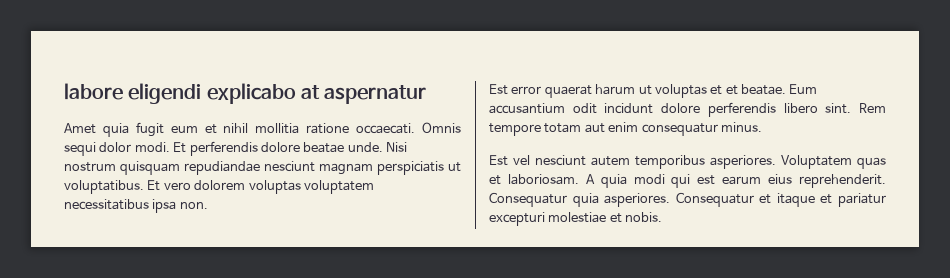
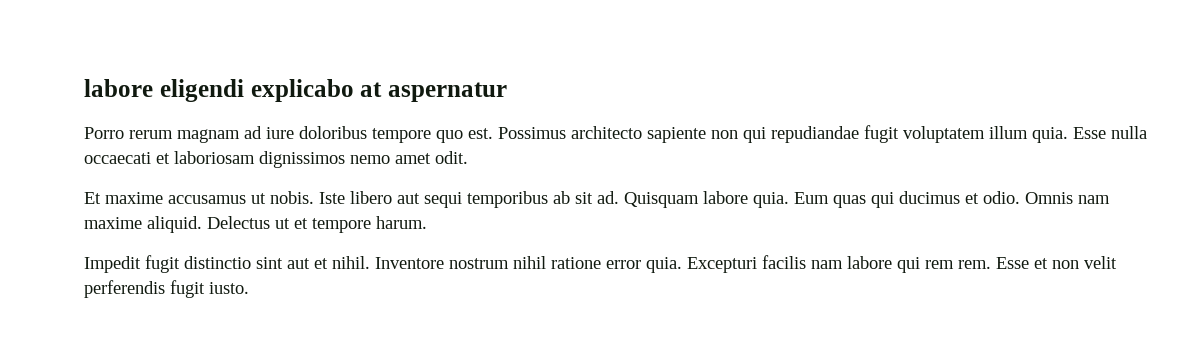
- Amet quia fugit eum et nihil mollitia ratione occaecati. Omnis sequi dolor modi. Et perferendis dolore beatae unde. Nisi nostrum quisquam repudiandae nesciunt magnam perspiciatis ut voluptatibus. Et vero dolorem voluptas voluptatem necessitatibus ipsa non.
- Est error quaerat harum ut voluptas et et beatae. Eum accusantium odit incidunt dolore perferendis libero sint. Rem tempore totam aut enim consequatur minus.
- Est vel nesciunt autem temporibus asperiores. Voluptatem quas et laboriosam. A quia modi qui est earum eius reprehenderit. Consequatur quia asperiores. Consequatur et itaque et pariatur excepturi molestiae et nobis.
+ Porro rerum magnam ad iure doloribus tempore quo est. Possimus architecto sapiente non qui repudiandae fugit voluptatem illum quia. Esse nulla occaecati et laboriosam dignissimos nemo amet odit.
+ Et maxime accusamus ut nobis. Iste libero aut sequi temporibus ab sit ad. Quisquam labore quia. Eum quas qui ducimus et odio. Omnis nam maxime aliquid. Delectus ut et tempore harum.
+ Impedit fugit distinctio sint aut et nihil. Inventore nostrum nihil ratione error quia. Excepturi facilis nam labore qui rem rem. Esse et non velit perferendis fugit iusto.

